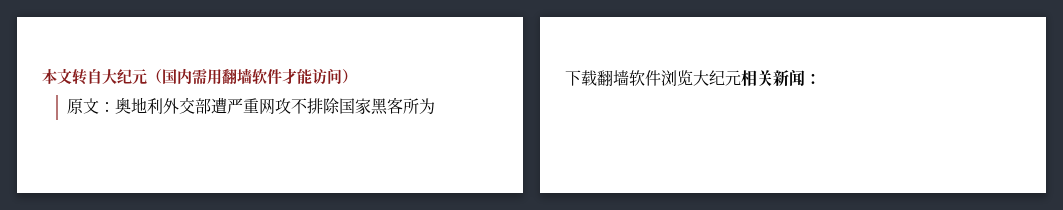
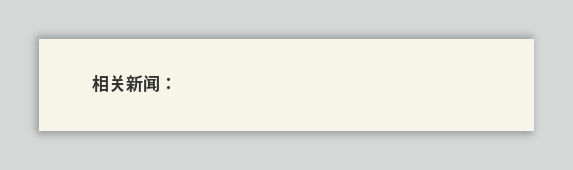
- 本文转自大纪元（国内需用翻墙软件才能访问）
- 原文：奥地利外交部遭严重网攻不排除国家黑客所为
- 下载翻墙软件浏览大纪元相关新闻：
+ 相关新闻：

